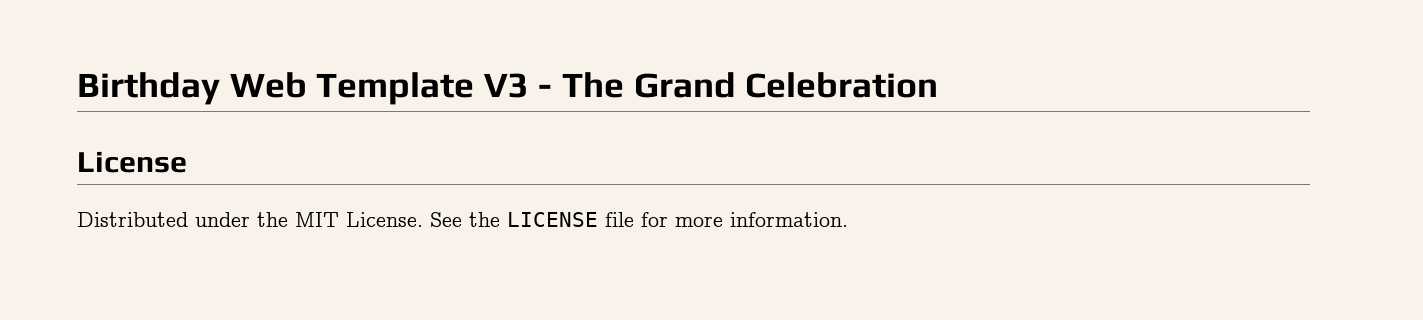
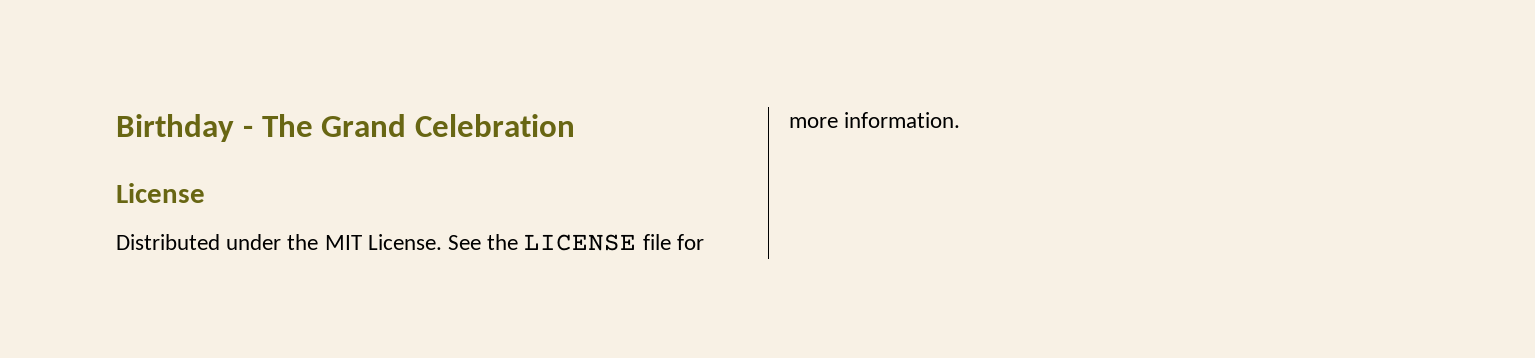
- Birthday Web Template V3 - The Grand Celebration
+ Birthday - The Grand Celebration

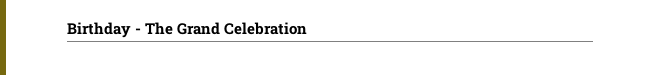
- License
- Distributed under the MIT License. See the LICENSE file for more information.

